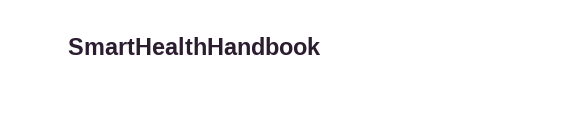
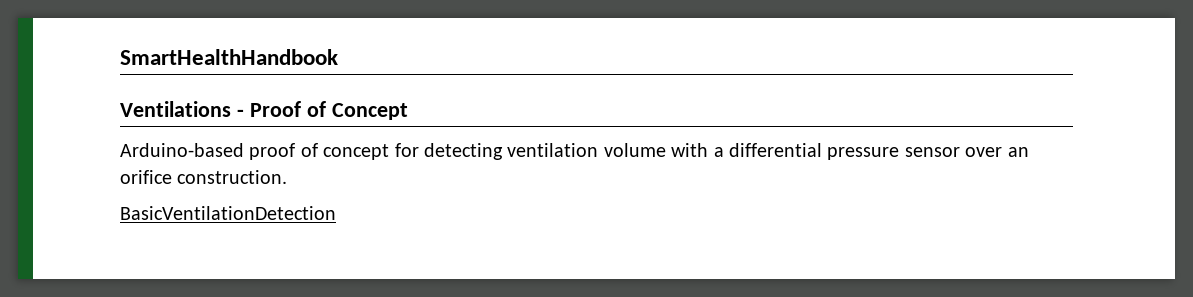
+ Ventilations - Proof of Concept
+ Arduino-based proof of concept for detecting ventilation volume with a differential pressure sensor over an orifice construction.
+ BasicVentilationDetection

